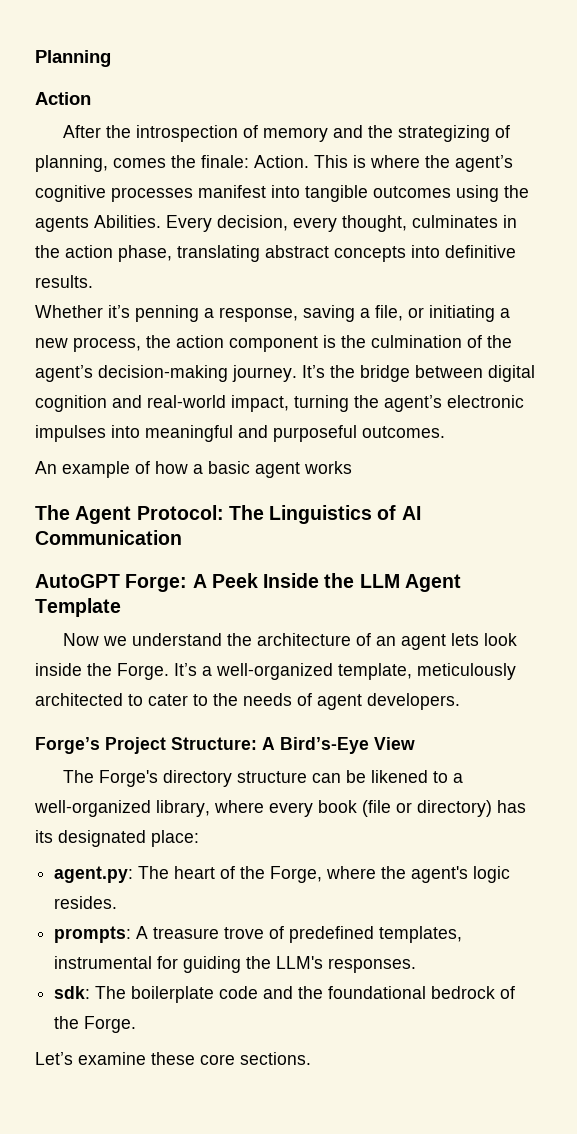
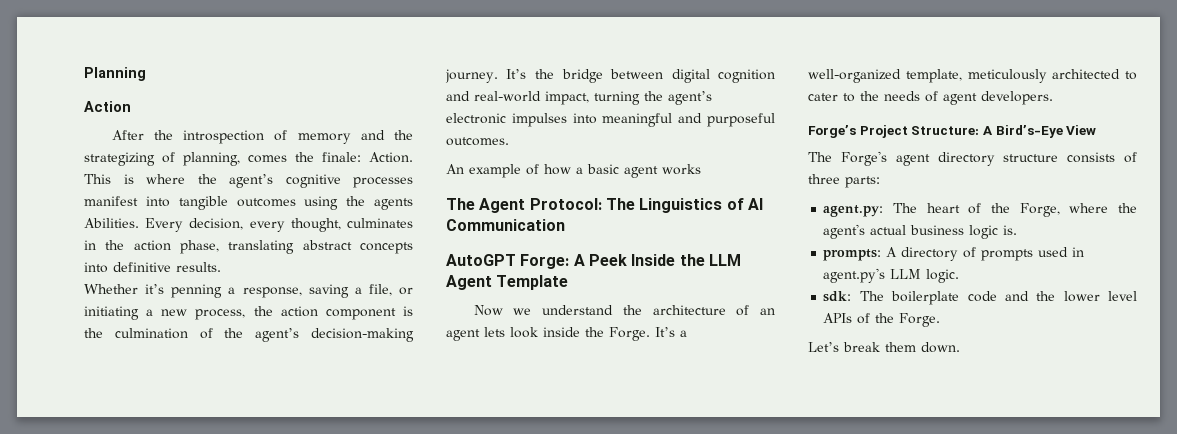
- The Forge's directory structure can be likened to a well-organized library, where every book (file or directory) has its designated place:
+ The Forge's agent directory structure consists of three parts:
- agent.py: The heart of the Forge, where the agent's logic resides.
- prompts: A treasure trove of predefined templates, instrumental for guiding the LLM's responses.
+ agent.py: The heart of the Forge, where the agent's actual business logic is.
+ prompts: A directory of prompts used in agent.py's LLM logic.
- sdk: The boilerplate code and the foundational bedrock of the Forge.
+ sdk: The boilerplate code and the lower level APIs of the Forge.
- Let’s examine these core sections.
+ Let’s break them down.

